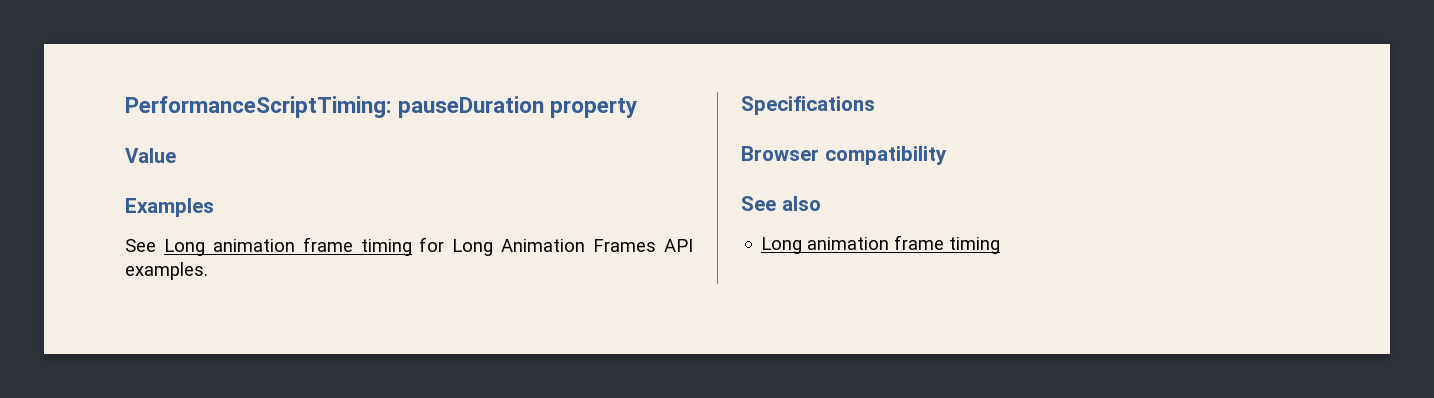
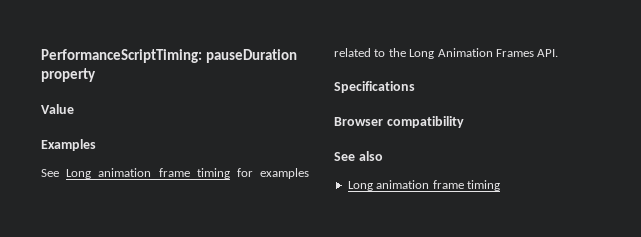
- See Long animation frame timing for Long Animation Frames API examples.
+ See Long animation frame timing for examples related to the Long Animation Frames API.

